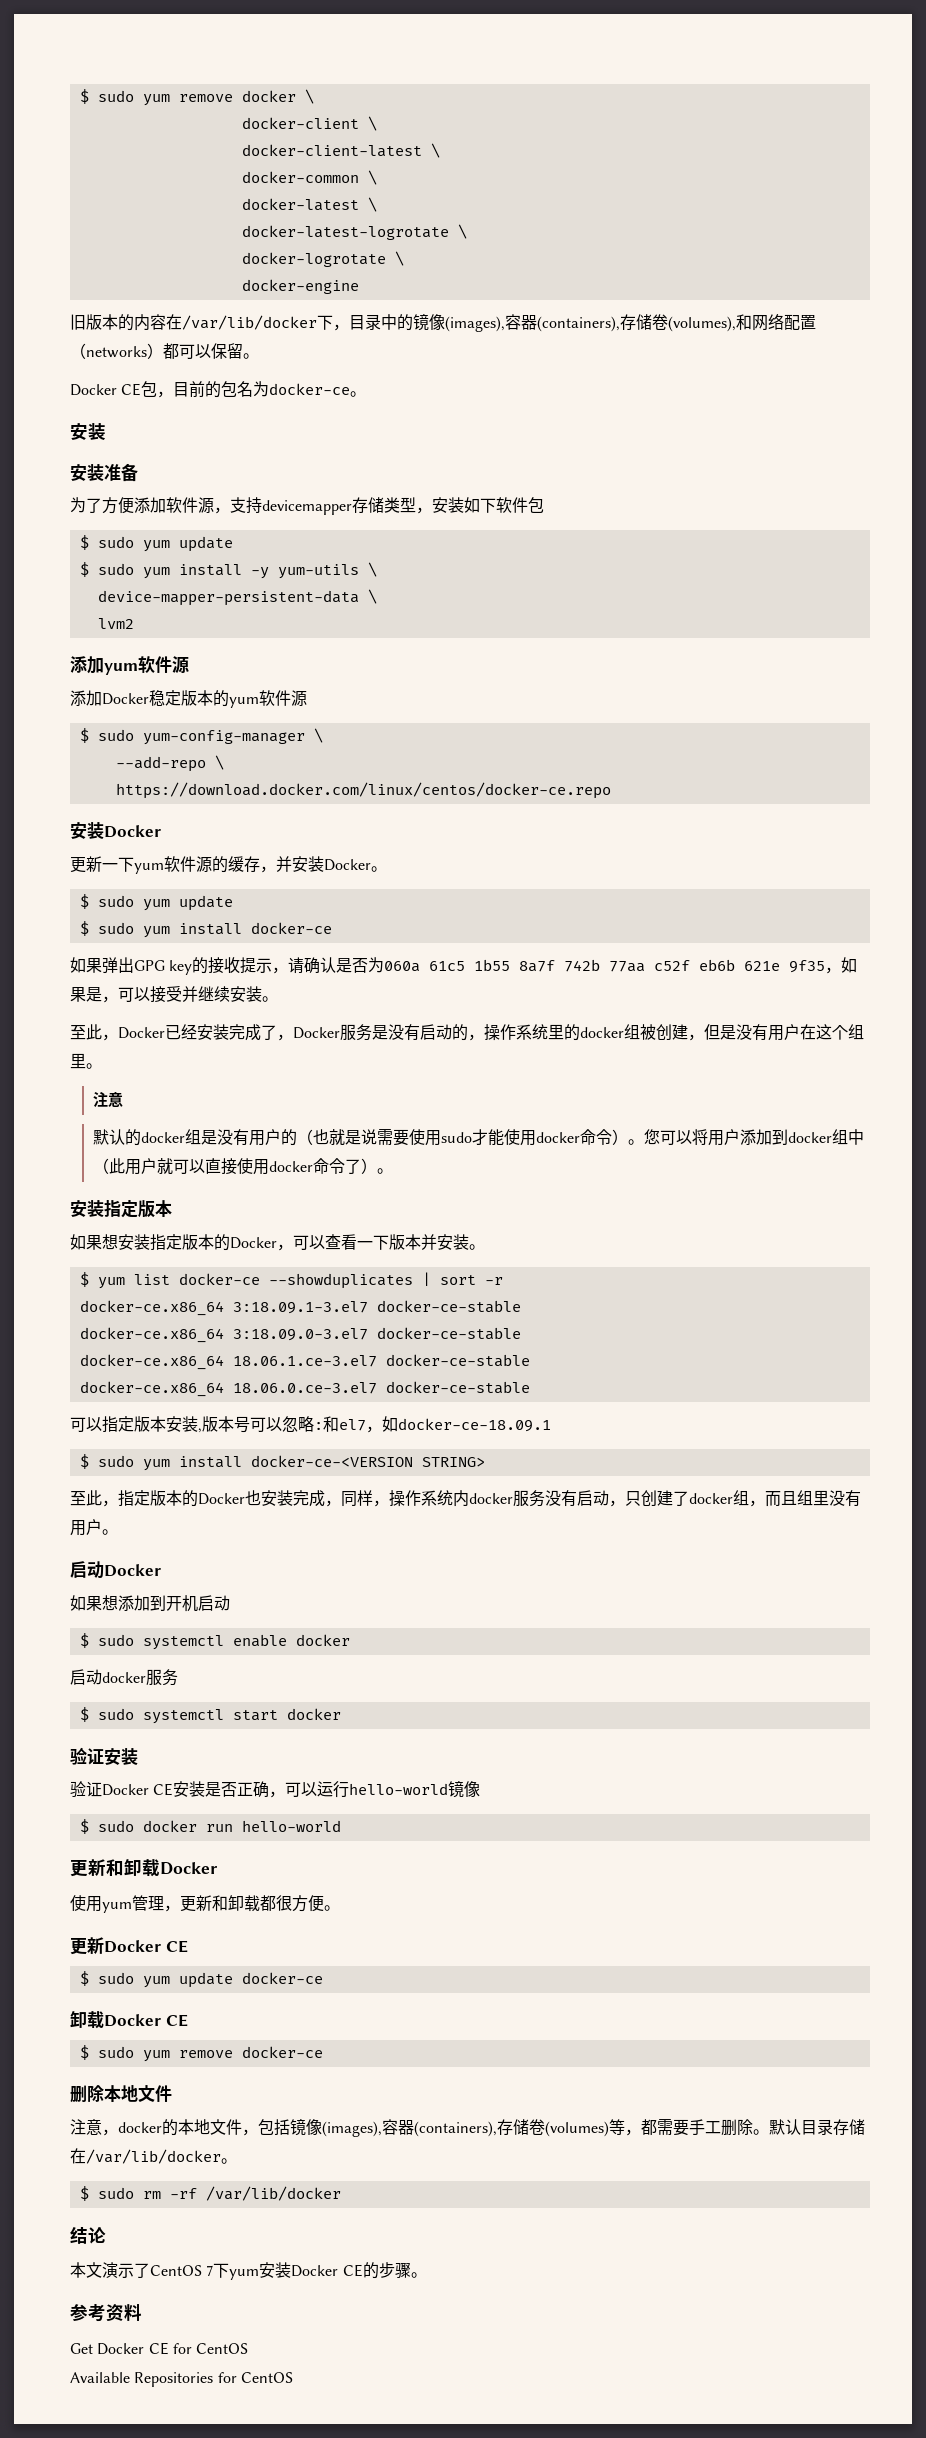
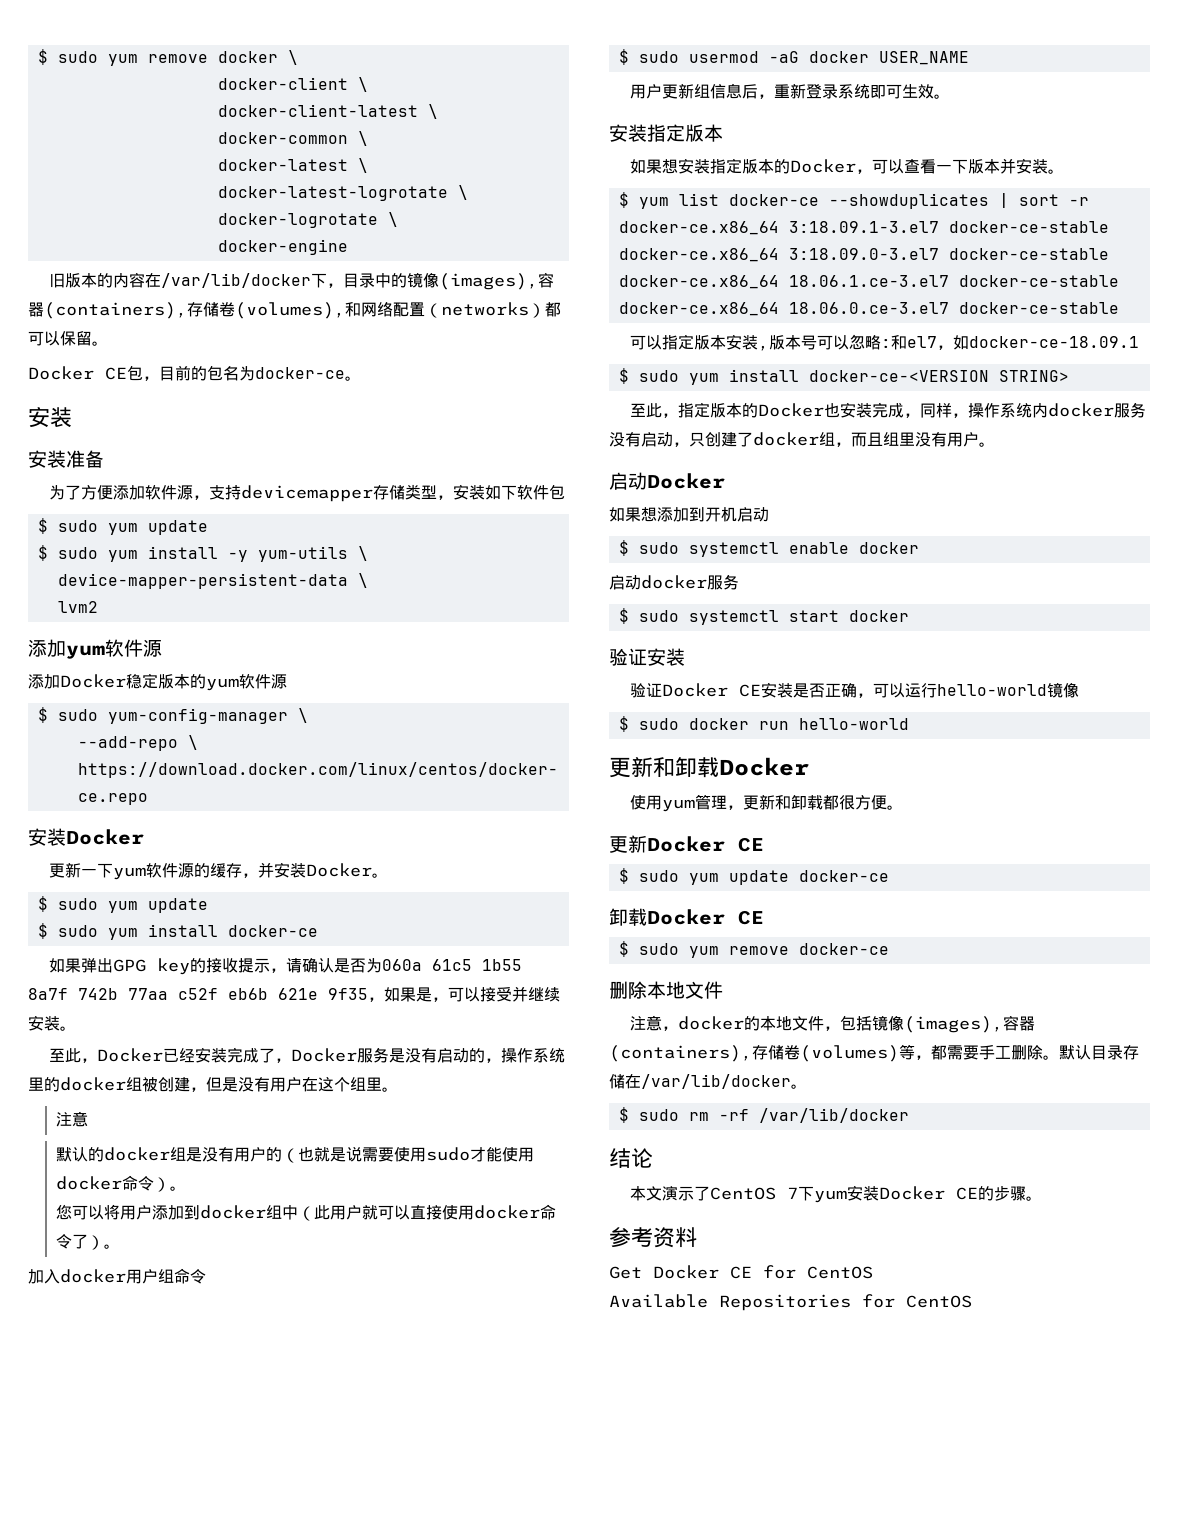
- 默认的docker组是没有用户的（也就是说需要使用sudo才能使用docker命令）。您可以将用户添加到docker组中（此用户就可以直接使用docker命令了）。
+ 默认的docker组是没有用户的（也就是说需要使用sudo才能使用docker命令）。
+ 您可以将用户添加到docker组中（此用户就可以直接使用docker命令了）。
+ 加入docker用户组命令
+ $ sudo usermod -aG docker USER_NAME
+ 用户更新组信息后，重新登录系统即可生效。

